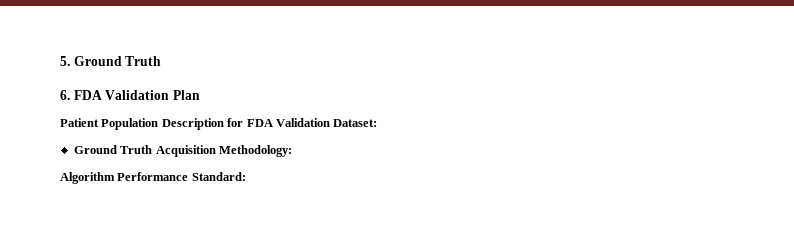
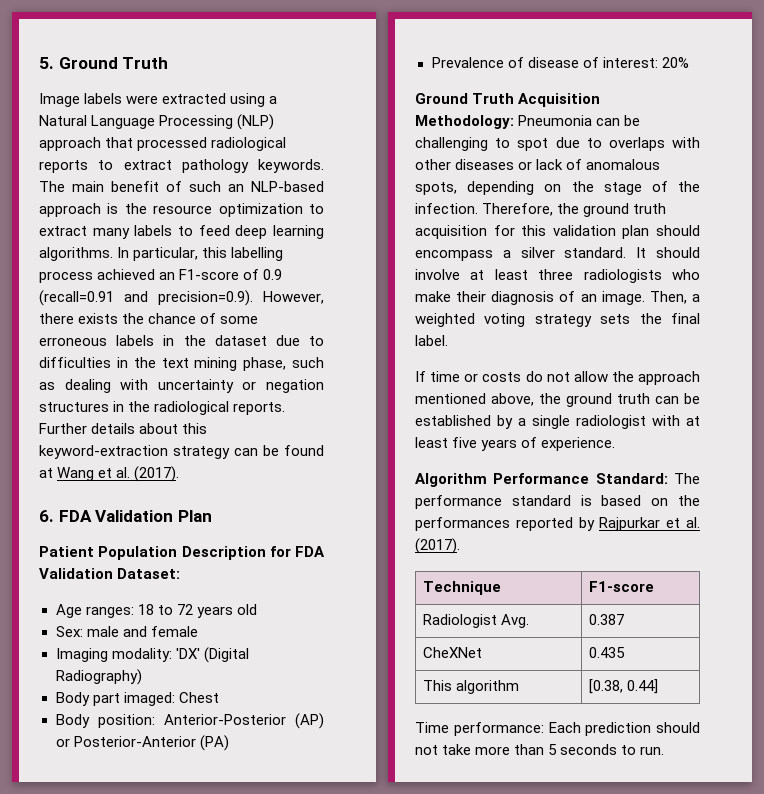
+ Image labels were extracted using a Natural Language Processing (NLP) approach that processed radiological reports to extract pathology keywords. The main benefit of such an NLP-based approach is the resource optimization to extract many labels to feed deep learning algorithms. In particular, this labelling process achieved an F1-score of 0.9 (recall=0.91 and precision=0.9). However, there exists the chance of some erroneous labels in the dataset due to difficulties in the text mining phase, such as dealing with uncertainty or negation structures in the radiological reports. Further details about this keyword-extraction strategy can be found at Wang et al. (2017).
- Ground Truth Acquisition Methodology:
- Algorithm Performance Standard:
+ Age ranges: 18 to 72 years old
+ Sex: male and female
+ Imaging modality: 'DX' (Digital Radiography)
+ Body part imaged: Chest
+ Body position: Anterior-Posterior (AP) or Posterior-Anterior (PA)
+ Prevalence of disease of interest: 20%
+ Ground Truth Acquisition Methodology: Pneumonia can be challenging to spot due to overlaps with other diseases or lack of anomalous spots, depending on the stage of the infection. Therefore, the ground truth acquisition for this validation plan should encompass a silver standard. It should involve at least three radiologists who make their diagnosis of an image. Then, a weighted voting strategy sets the final label.
+ If time or costs do not allow the approach mentioned above, the ground truth can be established by a single radiologist with at least five years of experience.
+ Algorithm Performance Standard: The performance standard is based on the performances reported by Rajpurkar et al. (2017).
+ Technique | F1-score
+ Radiologist Avg. | 0.387
+ CheXNet | 0.435
+ This algorithm | [0.38, 0.44]
+ Time performance: Each prediction should not take more than 5 seconds to run.

